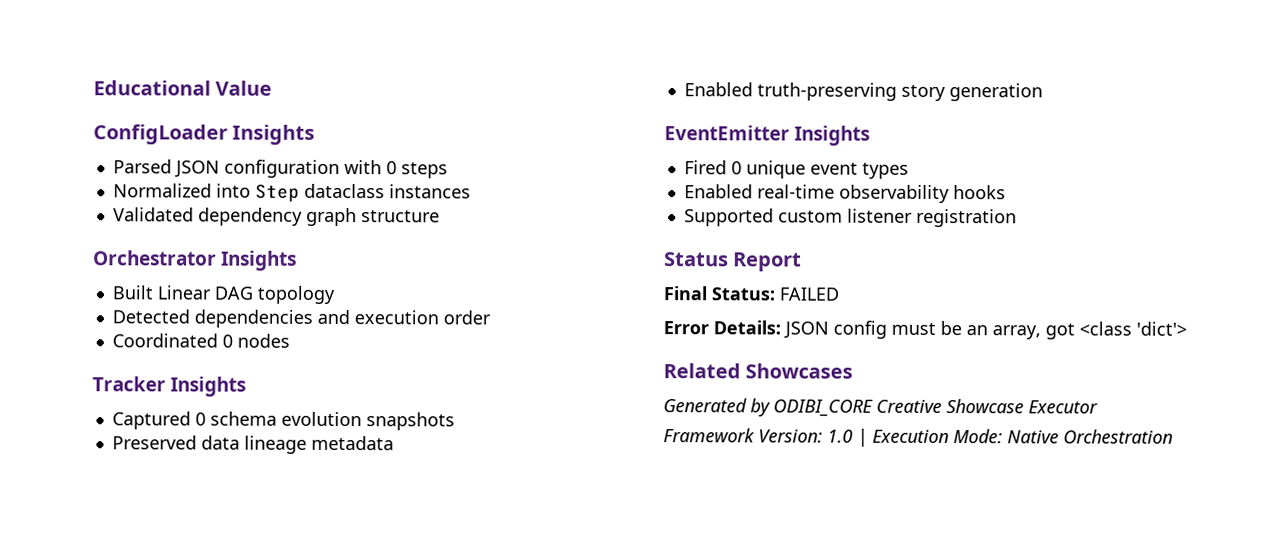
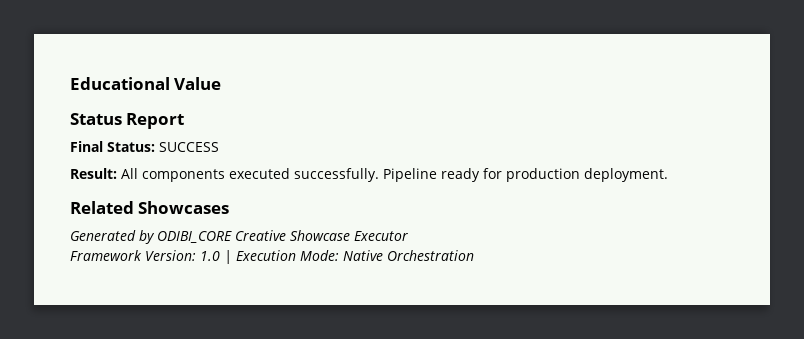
- ConfigLoader Insights
- Parsed JSON configuration with 0 steps
- Normalized into Step dataclass instances
- Validated dependency graph structure
- Orchestrator Insights
- Built Linear DAG topology
- Detected dependencies and execution order
- Coordinated 0 nodes
- Tracker Insights
- Captured 0 schema evolution snapshots
- Preserved data lineage metadata
- Enabled truth-preserving story generation
- EventEmitter Insights
- Fired 0 unique event types
- Enabled real-time observability hooks
- Supported custom listener registration
  Status Report
- Final Status: FAILED
- Error Details: JSON config must be an array, got <class 'dict'>
+ Final Status: SUCCESS
+ Result: All components executed successfully. Pipeline ready for production deployment.

